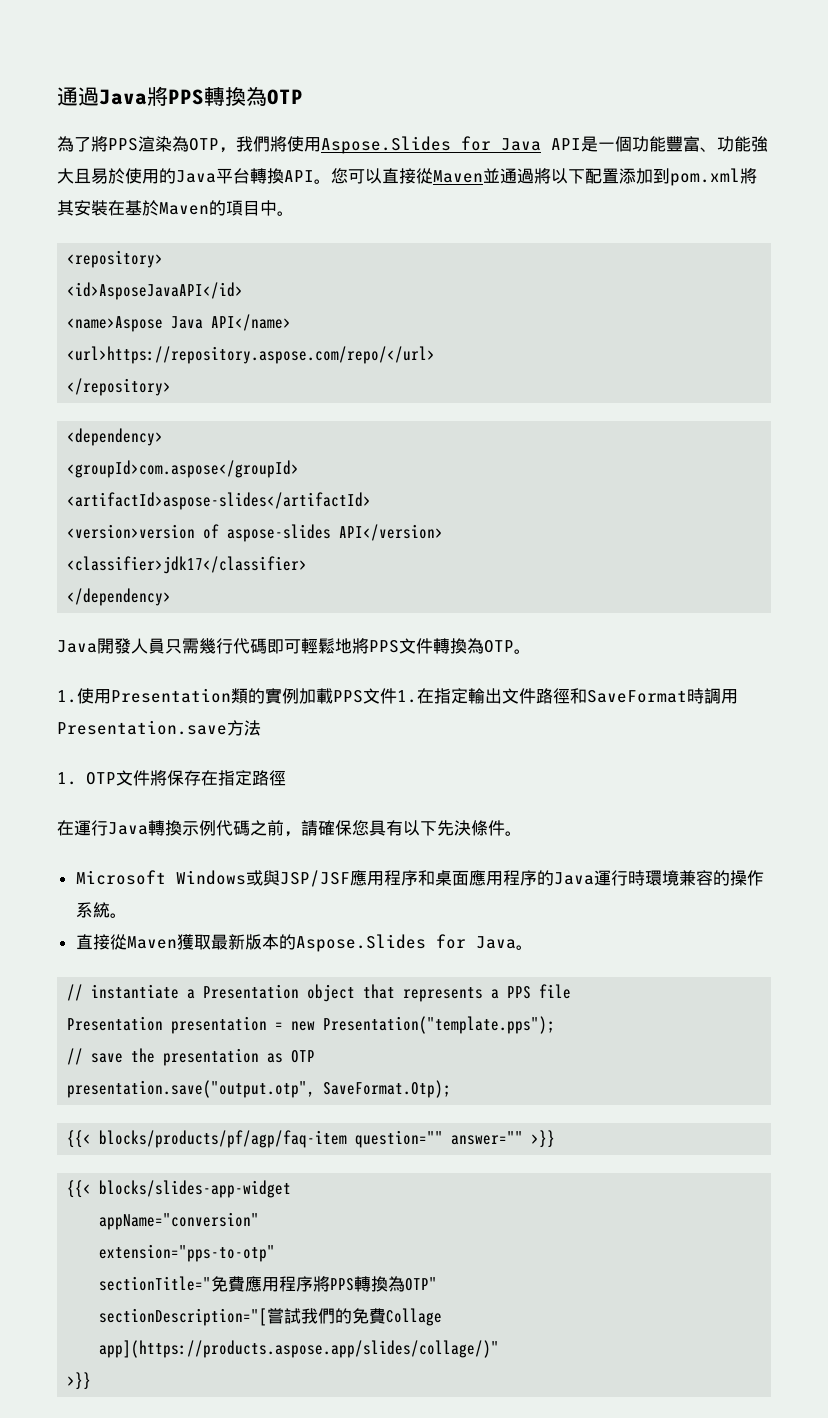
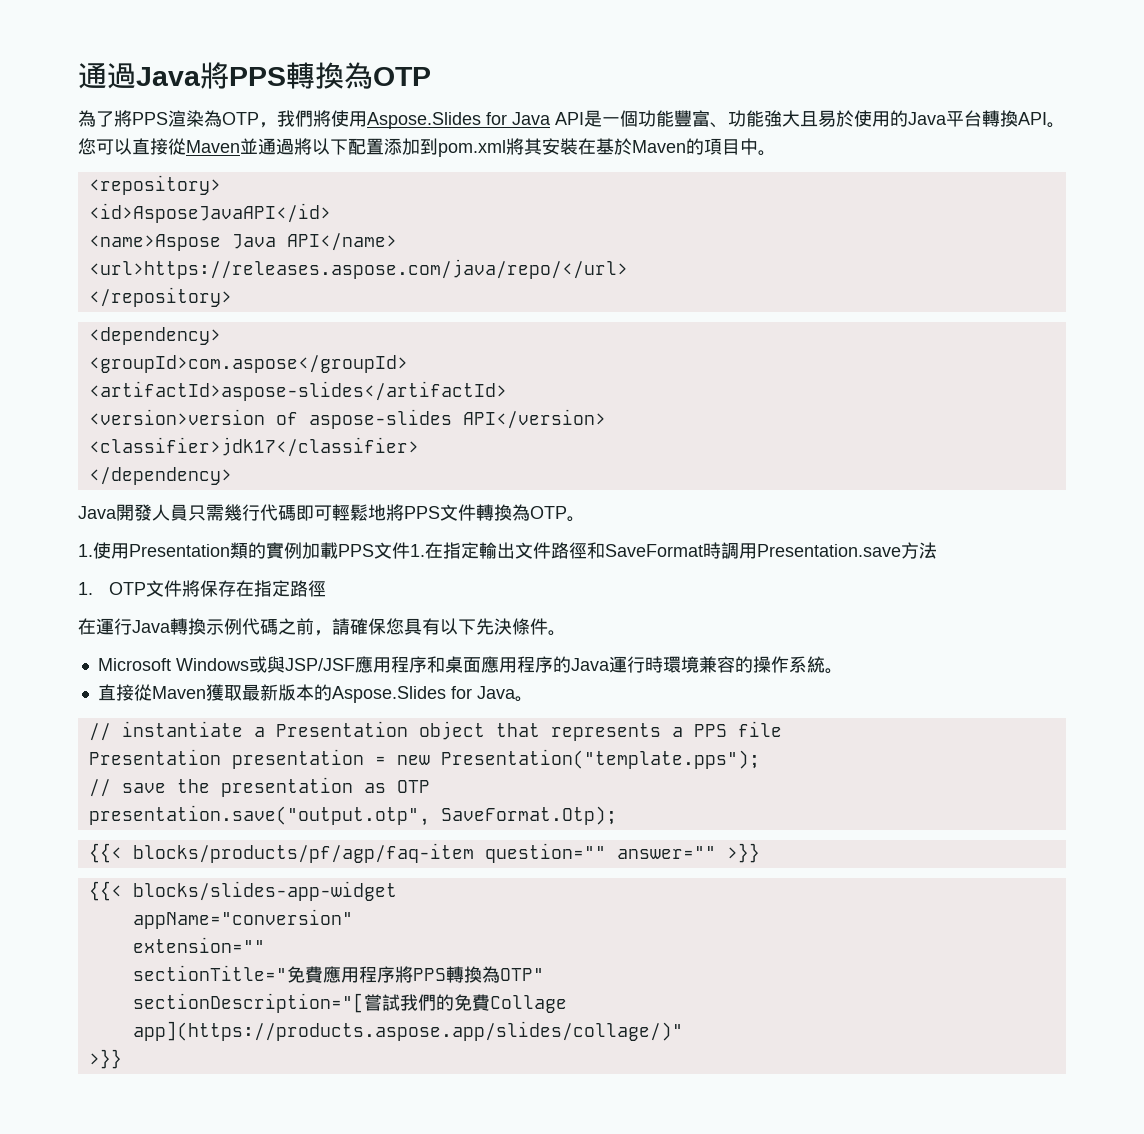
- <url>https://repository.aspose.com/repo/</url>
+ <url>https://releases.aspose.com/java/repo/</url>
- extension="pps-to-otp"
+ extension=""

